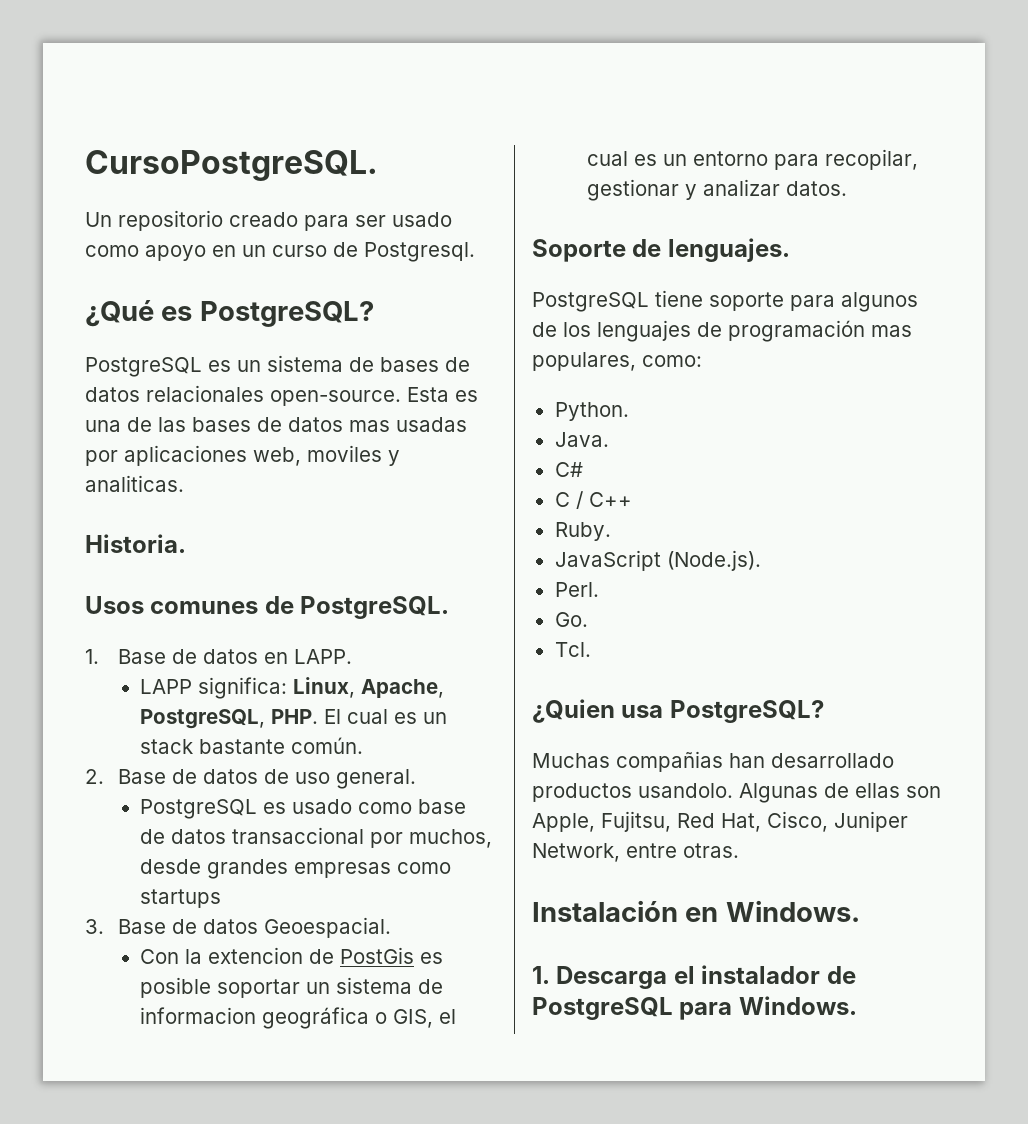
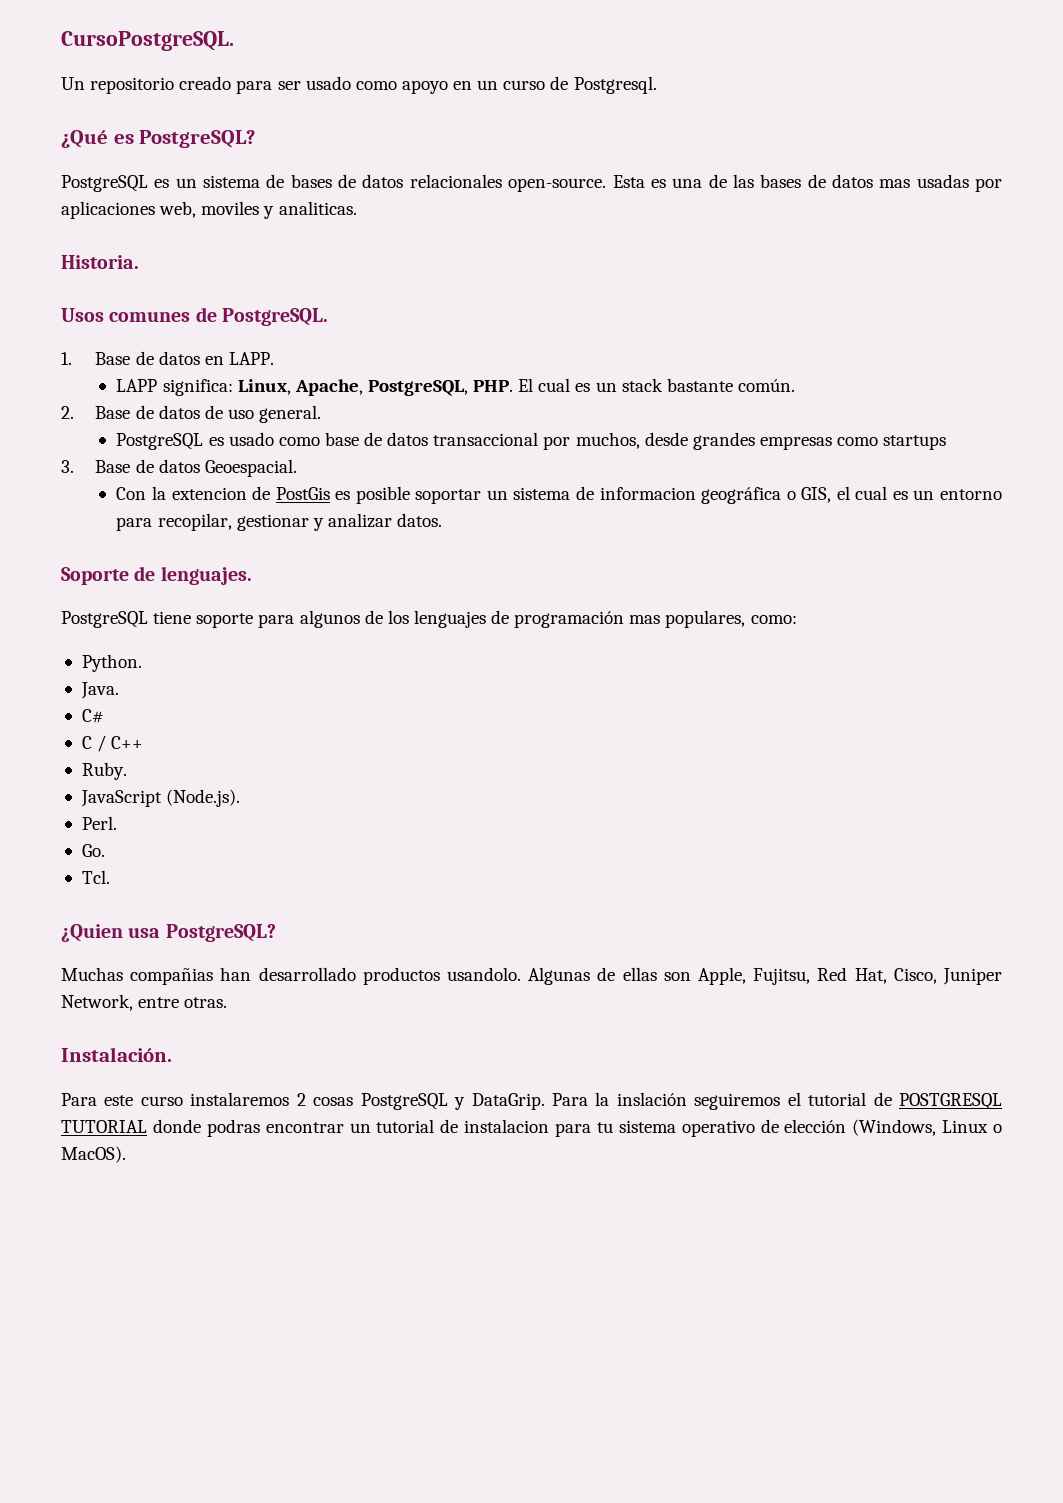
- Instalación en Windows.
- 1. Descarga el instalador de PostgreSQL para Windows.
+ Instalación.
+ Para este curso instalaremos 2 cosas PostgreSQL y DataGrip. Para la inslación seguiremos el tutorial de POSTGRESQL TUTORIAL donde podras encontrar un tutorial de instalacion para tu sistema operativo de elección (Windows, Linux o MacOS).

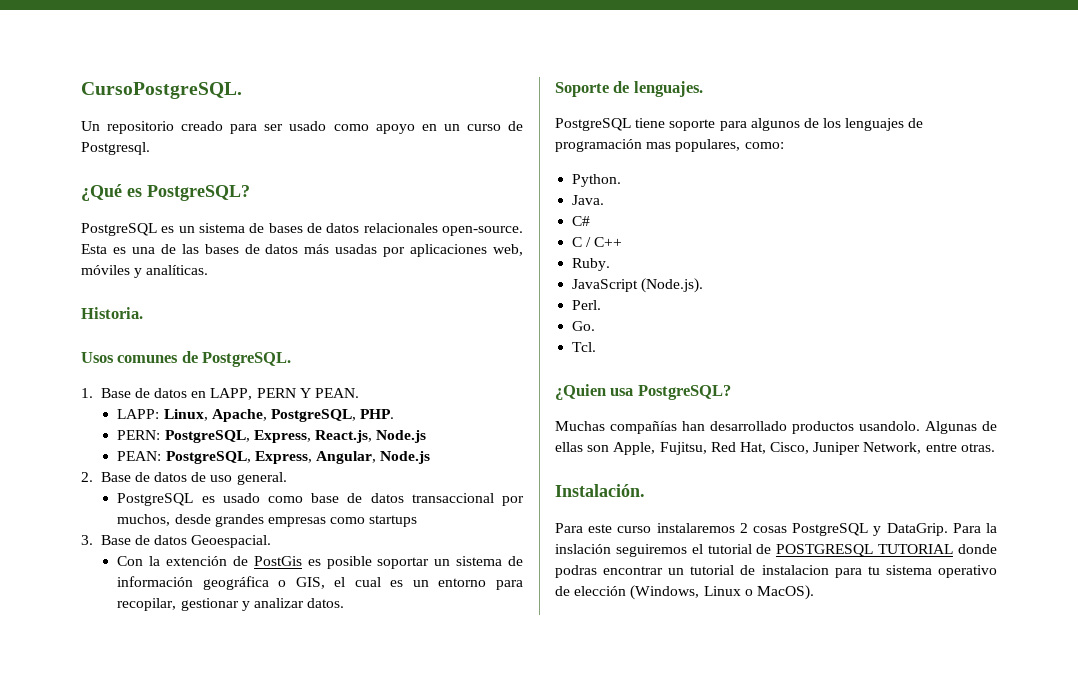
- Esta es una de las bases de datos mas usadas por aplicaciones web, moviles y analiticas.
+ Esta es una de las bases de datos más usadas por aplicaciones web, móviles y analíticas.
- 1. Base de datos en LAPP.
- LAPP significa: Linux, Apache, PostgreSQL, PHP. El cual es un stack bastante común.
+ 1. Base de datos en LAPP, PERN Y PEAN.
+ LAPP: Linux, Apache, PostgreSQL, PHP.
+ PERN: PostgreSQL, Express, React.js, Node.js
+ PEAN: PostgreSQL, Express, Angular, Node.js
- Con la extencion de PostGis es posible soportar un sistema de informacion geográfica o GIS, el cual es un entorno para recopilar, gestionar y analizar datos.
+ Con la extención de PostGis es posible soportar un sistema de información geográfica o GIS, el cual es un entorno para recopilar, gestionar y analizar datos.
- Muchas compañias han desarrollado productos usandolo.
+ Muchas compañías han desarrollado productos usandolo.

